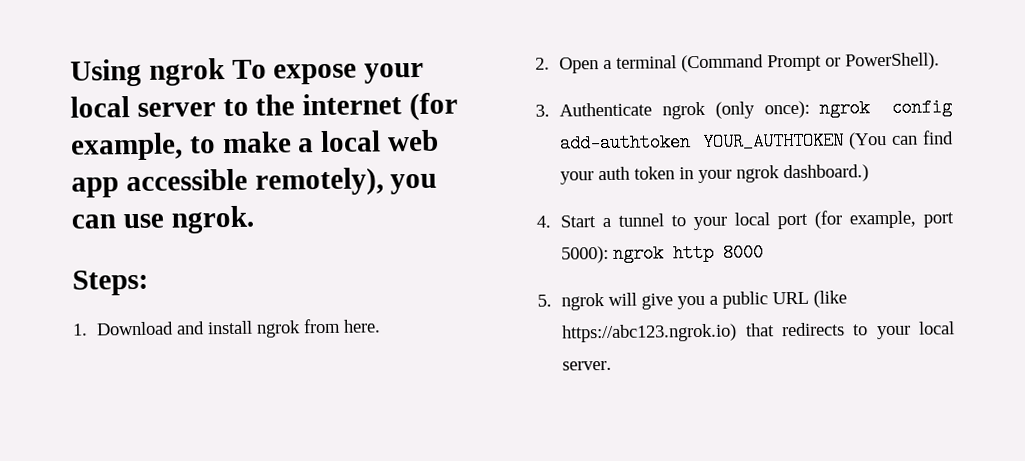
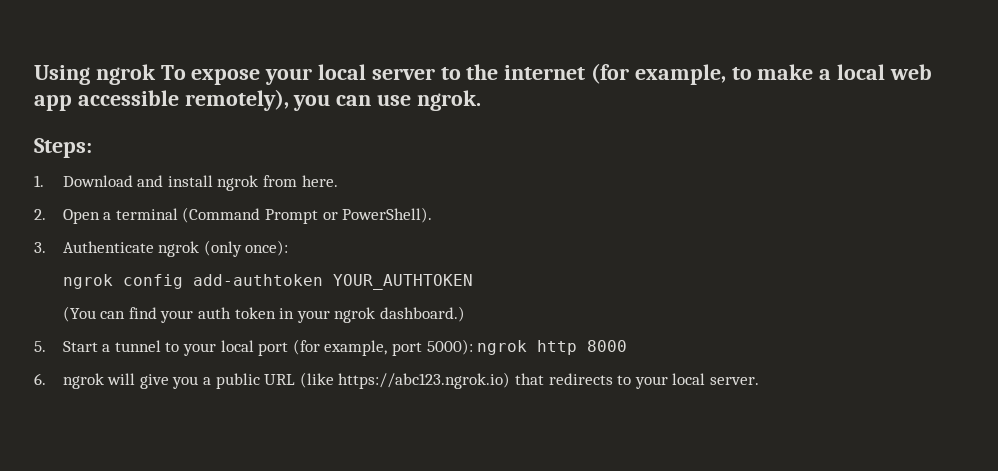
- 3. Authenticate ngrok (only once): ngrok config add-authtoken YOUR_AUTHTOKEN (You can find your auth token in your ngrok dashboard.)
+ 3. Authenticate ngrok (only once):
+ ngrok config add-authtoken YOUR_AUTHTOKEN
+ (You can find your auth token in your ngrok dashboard.)
- 4. Start a tunnel to your local port (for example, port 5000): ngrok http 8000
+ 5. Start a tunnel to your local port (for example, port 5000): ngrok http 8000
- 5. ngrok will give you a public URL (like https://abc123.ngrok.io) that redirects to your local server.
+ 6. ngrok will give you a public URL (like https://abc123.ngrok.io) that redirects to your local server.

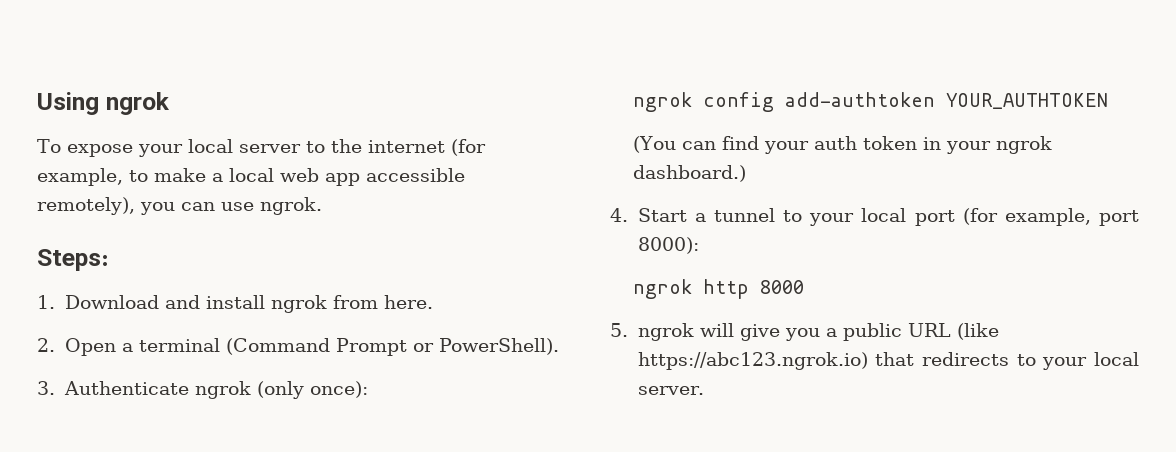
- Using ngrok To expose your local server to the internet (for example, to make a local web app accessible remotely), you can use ngrok.
+ Using ngrok
+ To expose your local server to the internet (for example, to make a local web app accessible remotely), you can use ngrok.
- 5. Start a tunnel to your local port (for example, port 5000): ngrok http 8000
+ 4. Start a tunnel to your local port (for example, port 8000):
+ ngrok http 8000
- 6. ngrok will give you a public URL (like https://abc123.ngrok.io) that redirects to your local server.
+ 5. ngrok will give you a public URL (like https://abc123.ngrok.io) that redirects to your local server.

